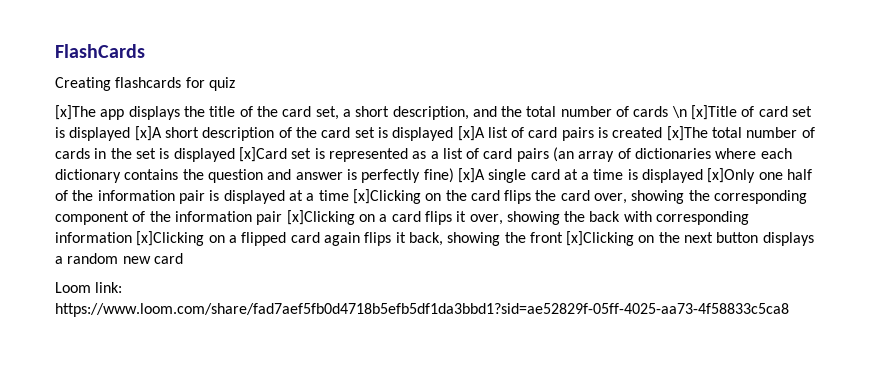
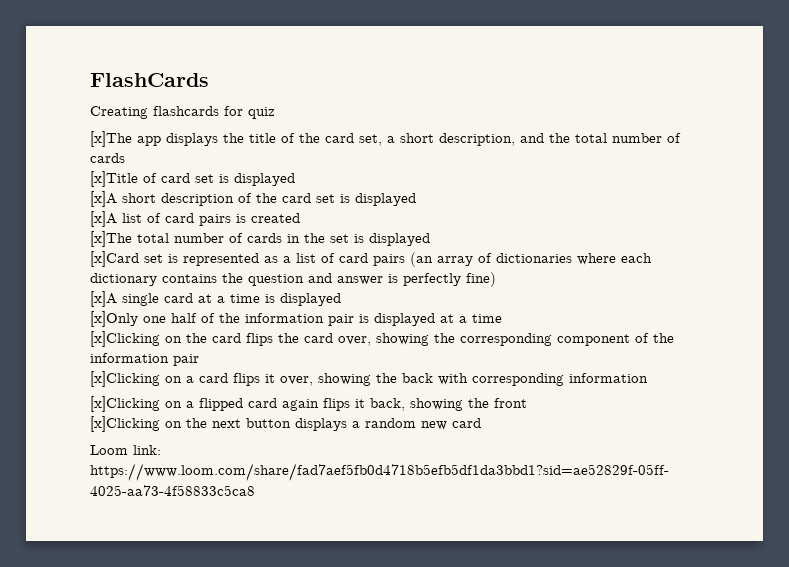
- [x]The app displays the title of the card set, a short description, and the total number of cards \n [x]Title of card set is displayed [x]A short description of the card set is displayed [x]A list of card pairs is created [x]The total number of cards in the set is displayed [x]Card set is represented as a list of card pairs (an array of dictionaries where each dictionary contains the question and answer is perfectly fine) [x]A single card at a time is displayed [x]Only one half of the information pair is displayed at a time [x]Clicking on the card flips the card over, showing the corresponding component of the information pair [x]Clicking on a card flips it over, showing the back with corresponding information [x]Clicking on a flipped card again flips it back, showing the front [x]Clicking on the next button displays a random new card
+ [x]The app displays the title of the card set, a short description, and the total number of cards
+ [x]Title of card set is displayed
+ [x]A short description of the card set is displayed
+ [x]A list of card pairs is created
+ [x]The total number of cards in the set is displayed
+ [x]Card set is represented as a list of card pairs (an array of dictionaries where each dictionary contains the question and answer is perfectly fine)
+ [x]A single card at a time is displayed
+ [x]Only one half of the information pair is displayed at a time
+ [x]Clicking on the card flips the card over, showing the corresponding component of the information pair
+ [x]Clicking on a card flips it over, showing the back with corresponding information
+ [x]Clicking on a flipped card again flips it back, showing the front
+ [x]Clicking on the next button displays a random new card

